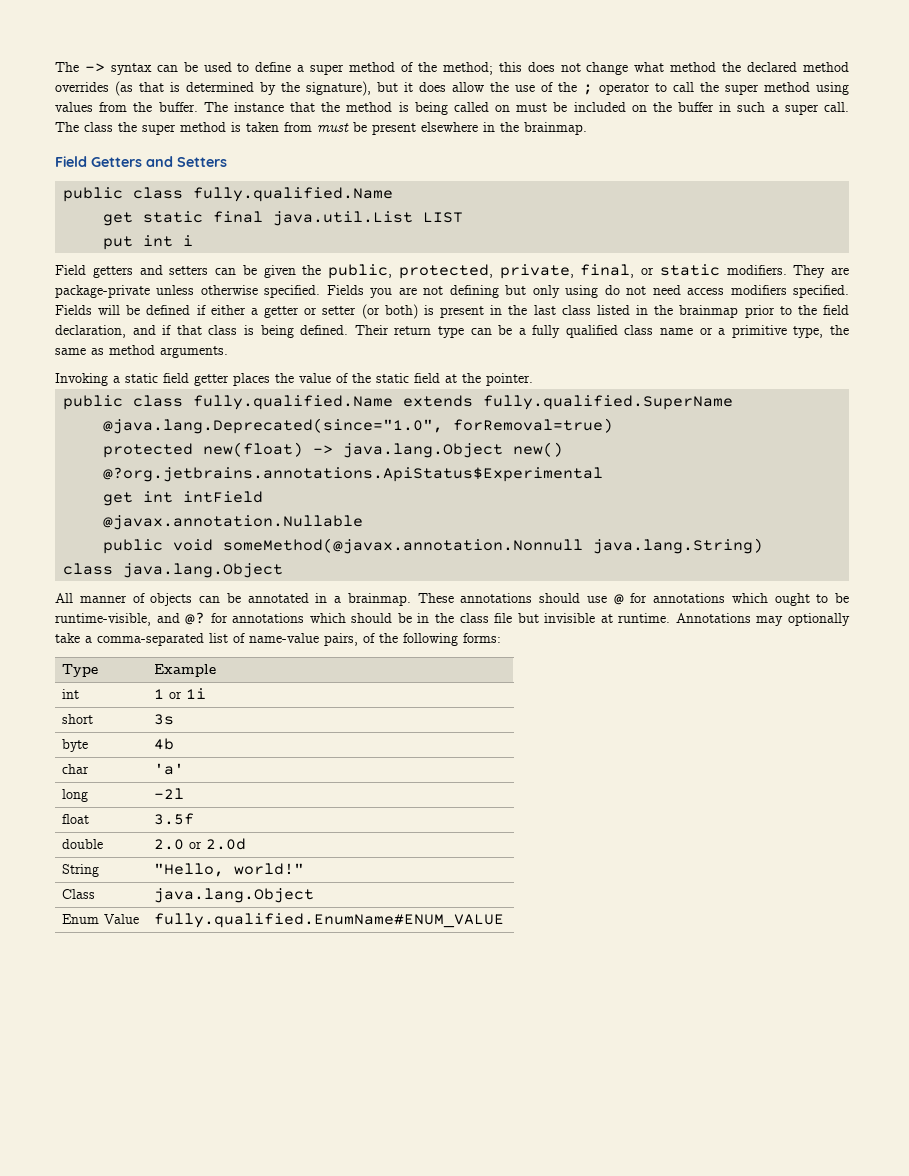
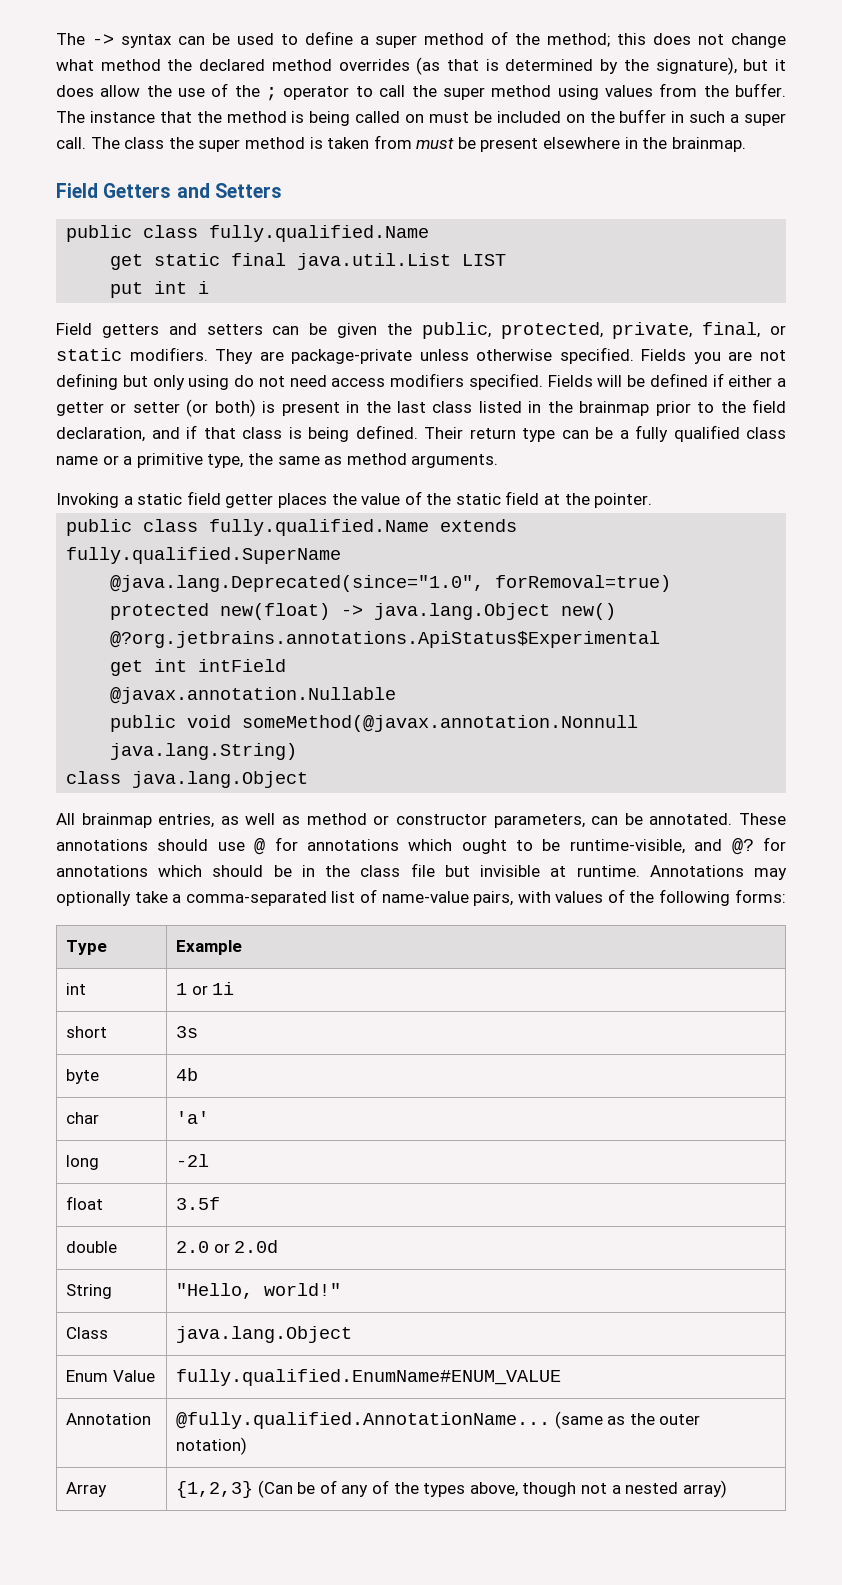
- All manner of objects can be annotated in a brainmap.
+ All brainmap entries, as well as method or constructor parameters, can be annotated.
- Annotations may optionally take a comma-separated list of name-value pairs, of the following forms:
+ Annotations may optionally take a comma-separated list of name-value pairs, with values of the following forms:
+ Annotation | @fully.qualified.AnnotationName... (same as the outer notation)
+ Array | {1,2,3} (Can be of any of the types above, though not a nested array)

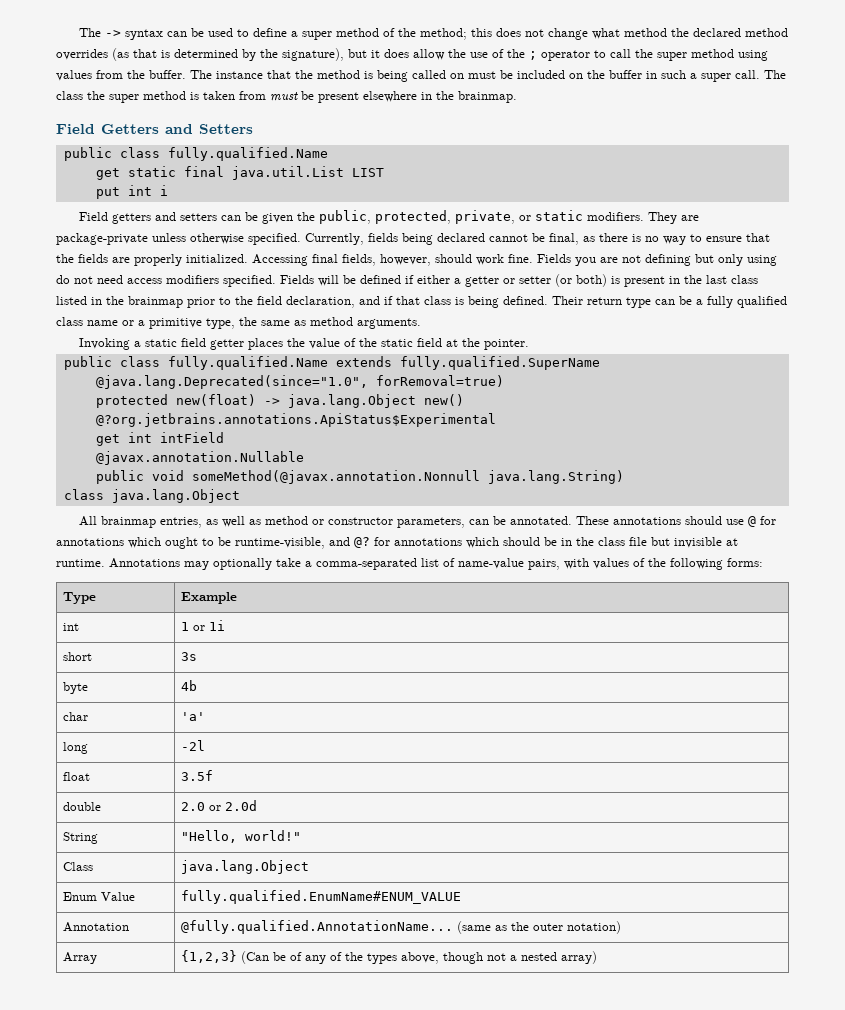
- Field getters and setters can be given the public, protected, private, final, or static modifiers.
+ Field getters and setters can be given the public, protected, private, or static modifiers.
+ Currently, fields being declared cannot be final, as there is no way to ensure that the fields are properly initialized. Accessing final fields, however, should work fine.

